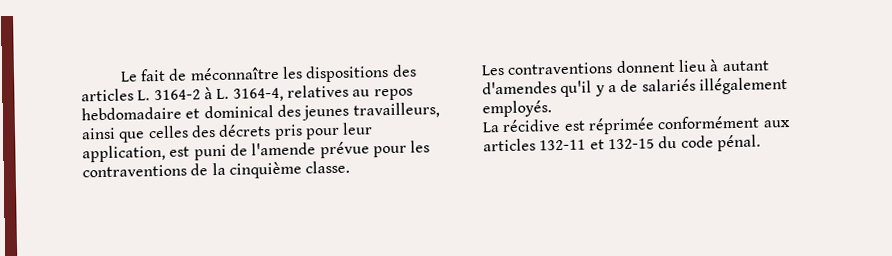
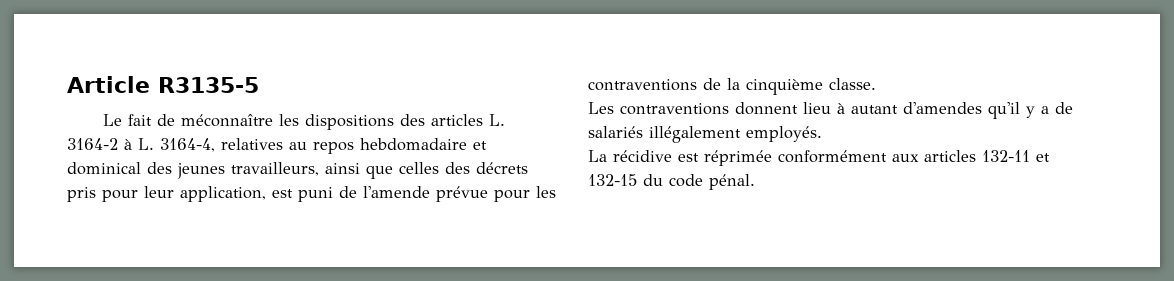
+ Article R3135-5

